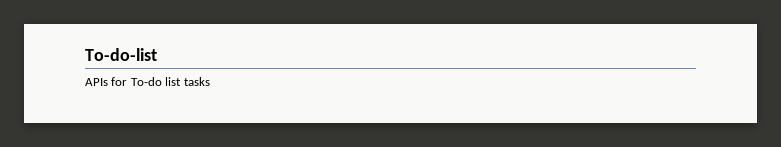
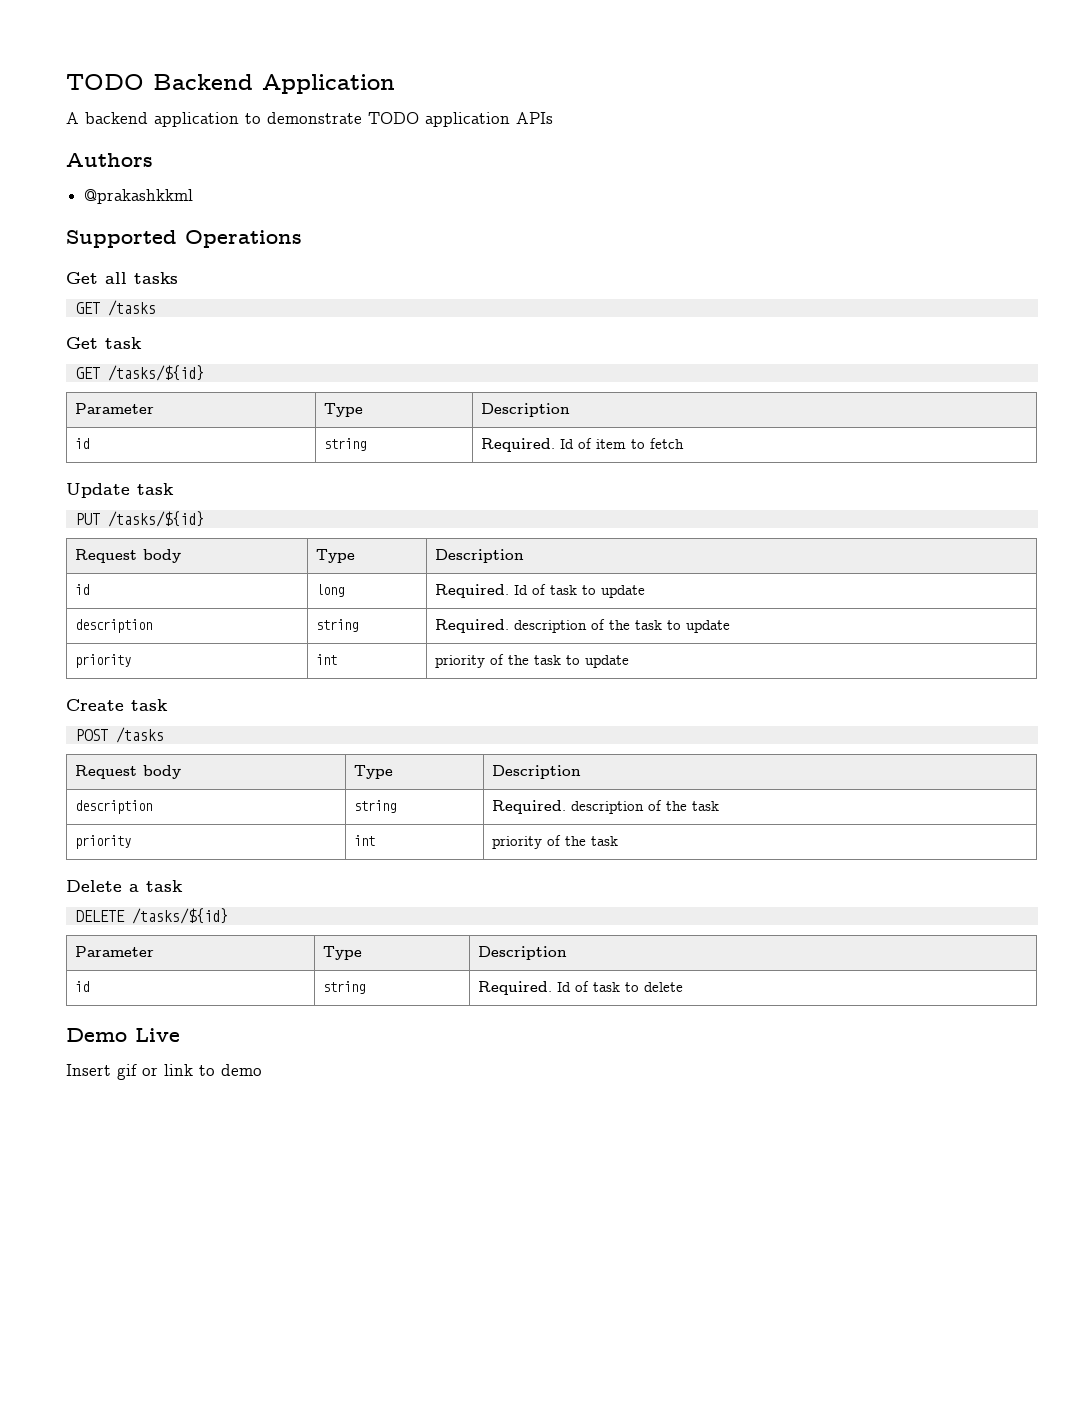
- To-do-list
- APIs for To-do list tasks
+ TODO Backend Application
+ A backend application to demonstrate TODO application APIs
+ Authors
+ @prakashkkml
+ Supported Operations
+ Get all tasks
+ GET /tasks
+ Get task
+ GET /tasks/${id}
+ Parameter | Type | Description
+ id | string | Required. Id of item to fetch
+ Update task
+ PUT /tasks/${id}
+ Request body | Type | Description
+ id | long | Required. Id of task to update
+ description | string | Required. description of the task to update
+ priority | int | priority of the task to update
+ Create task
+ POST /tasks
+ Request body | Type | Description
+ description | string | Required. description of the task
+ priority | int | priority of the task
+ Delete a task
+ DELETE /tasks/${id}
+ Parameter | Type | Description
+ id | string | Required. Id of task to delete
+ Demo Live
+ Insert gif or link to demo

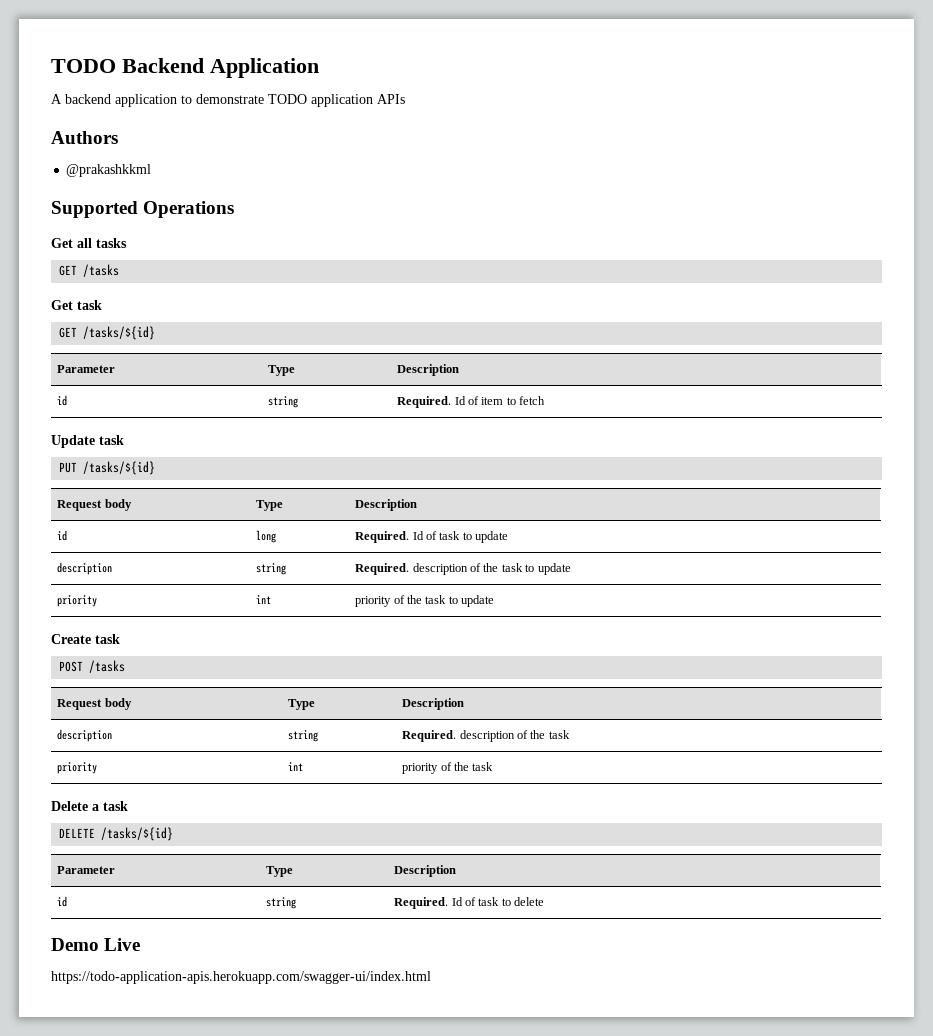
- Insert gif or link to demo
+ https://todo-application-apis.herokuapp.com/swagger-ui/index.html

